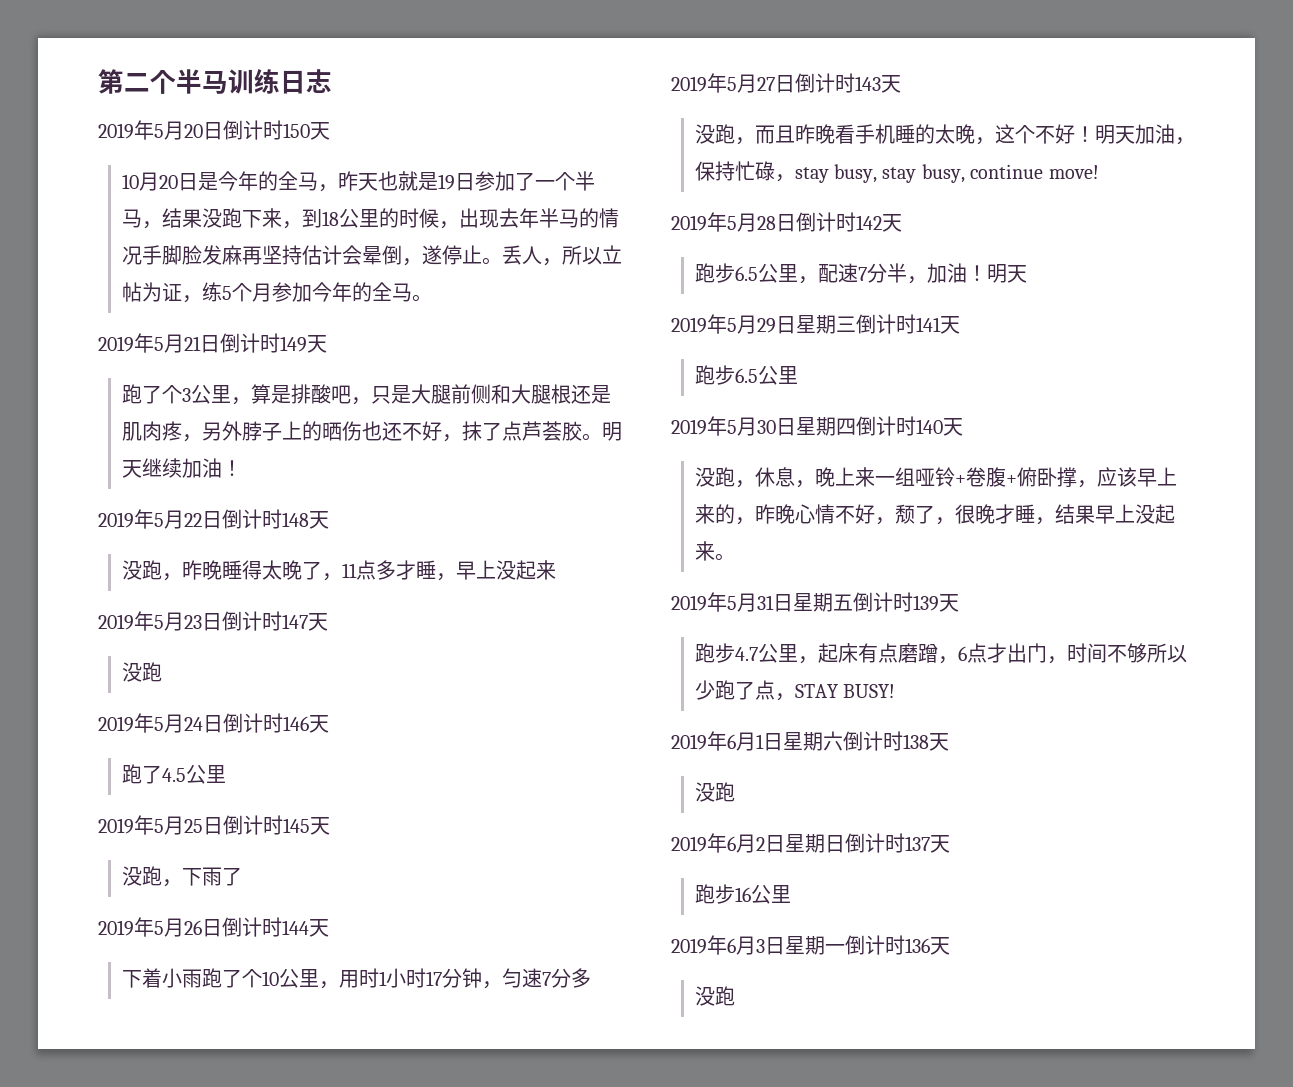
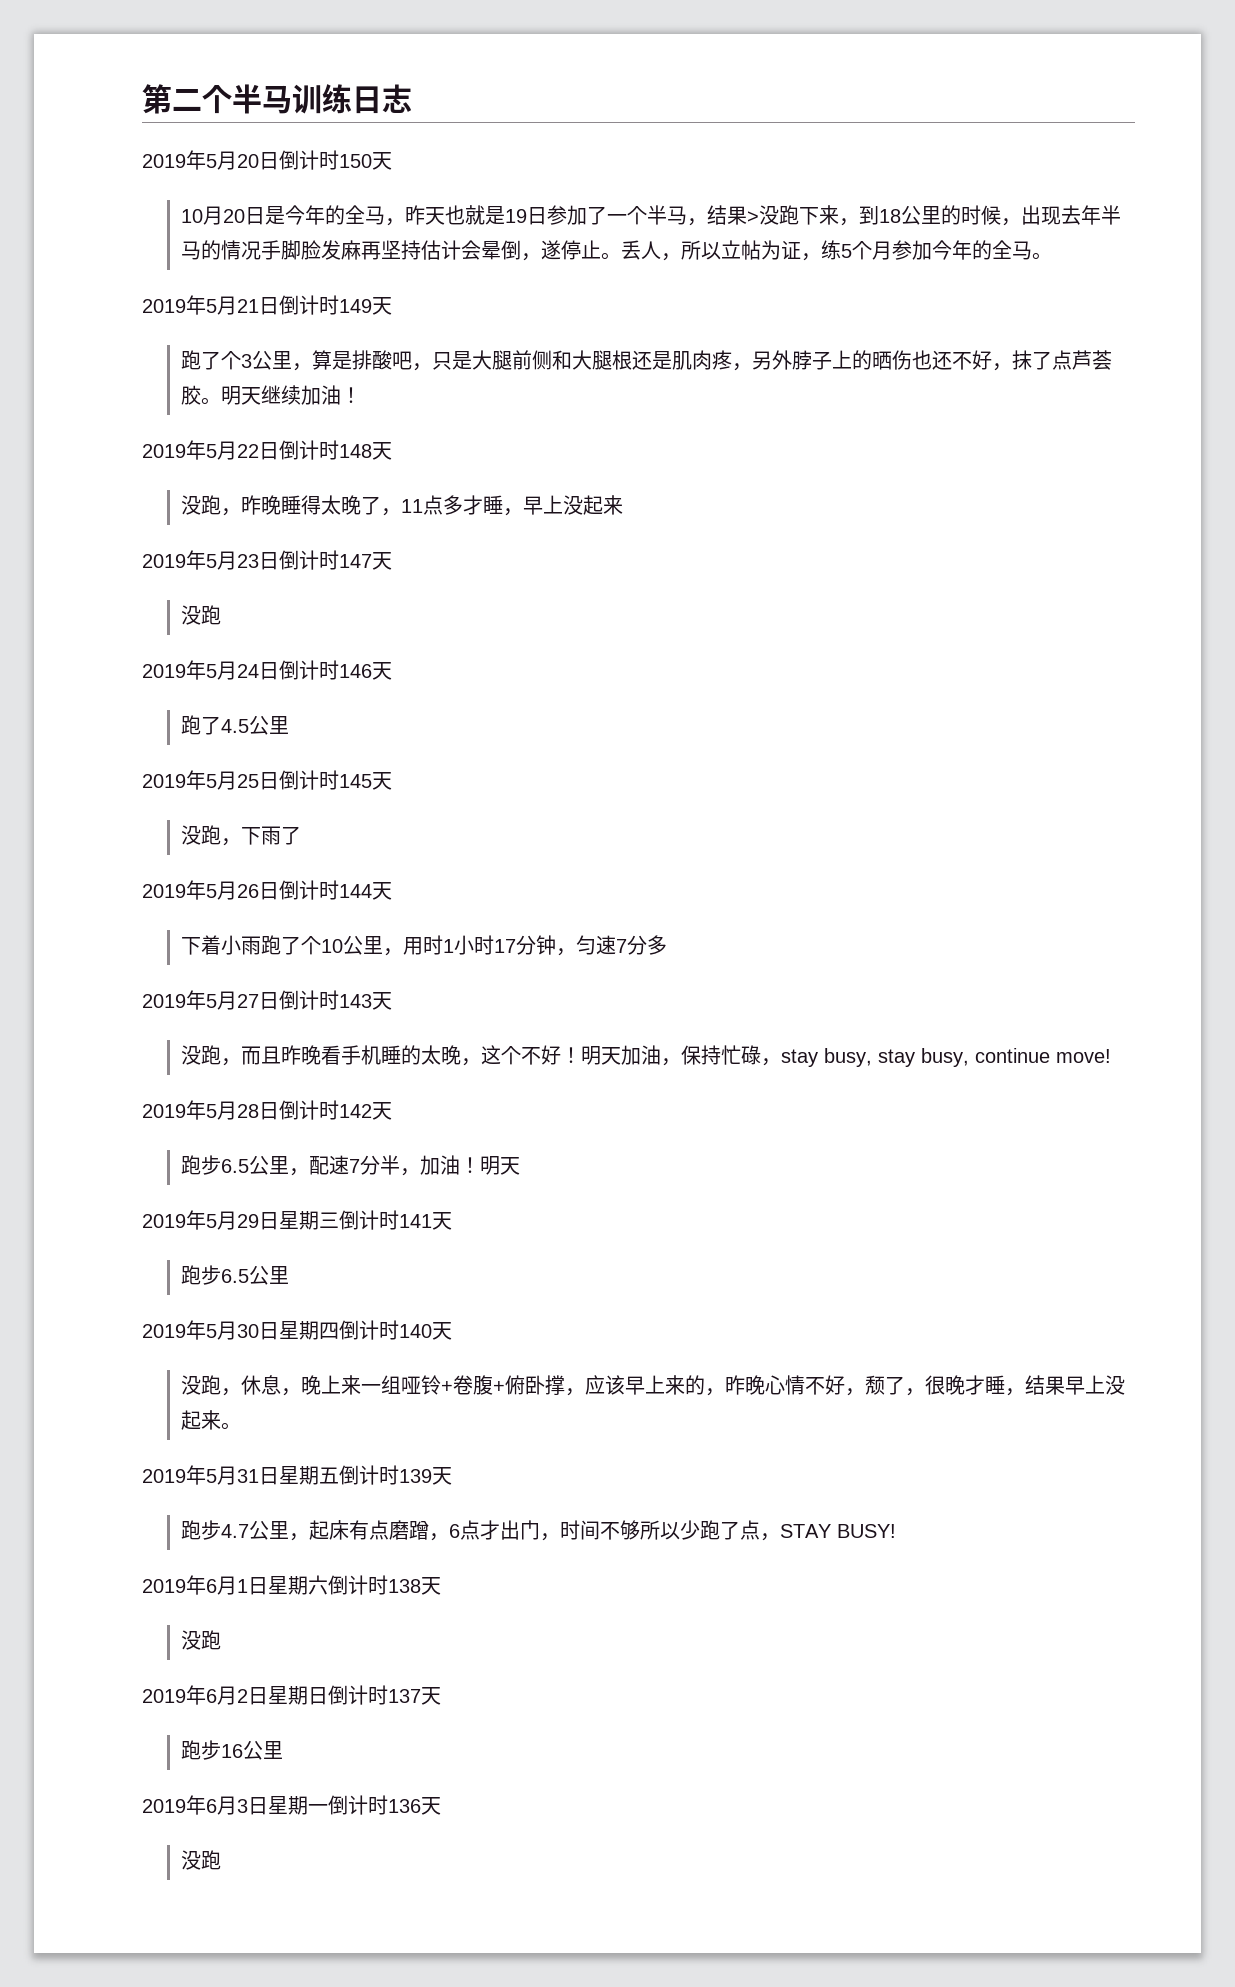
- 10月20日是今年的全马，昨天也就是19日参加了一个半马，结果没跑下来，到18公里的时候，出现去年半马的情况手脚脸发麻再坚持估计会晕倒，遂停止。
+ 10月20日是今年的全马，昨天也就是19日参加了一个半马，结果>没跑下来，到18公里的时候，出现去年半马的情况手脚脸发麻再坚持估计会晕倒，遂停止。

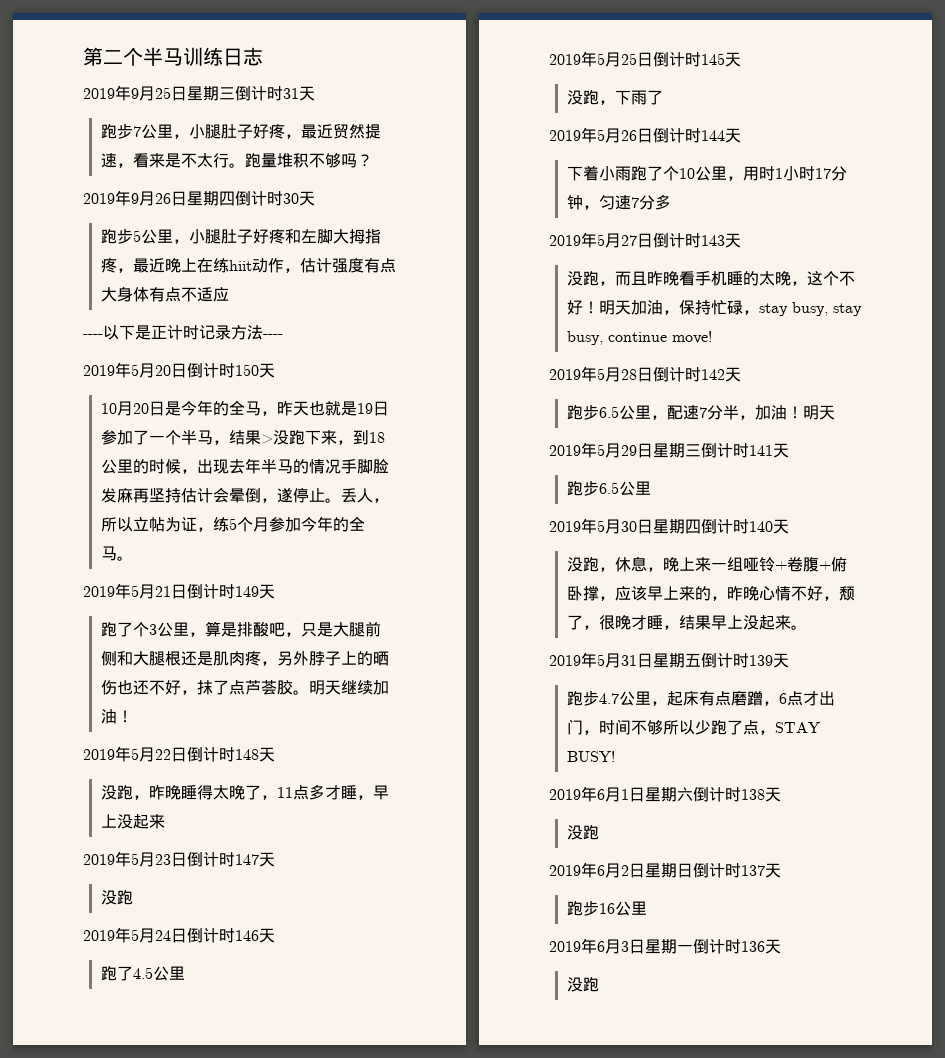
+ 2019年9月25日星期三倒计时31天
+ 跑步7公里，小腿肚子好疼，最近贸然提速，看来是不太行。跑量堆积不够吗？
+ 2019年9月26日星期四倒计时30天
+ 跑步5公里，小腿肚子好疼和左脚大拇指疼，最近晚上在练hiit动作，估计强度有点大身体有点不适应
+ ----以下是正计时记录方法----

